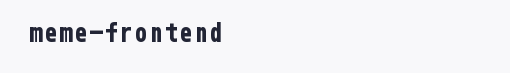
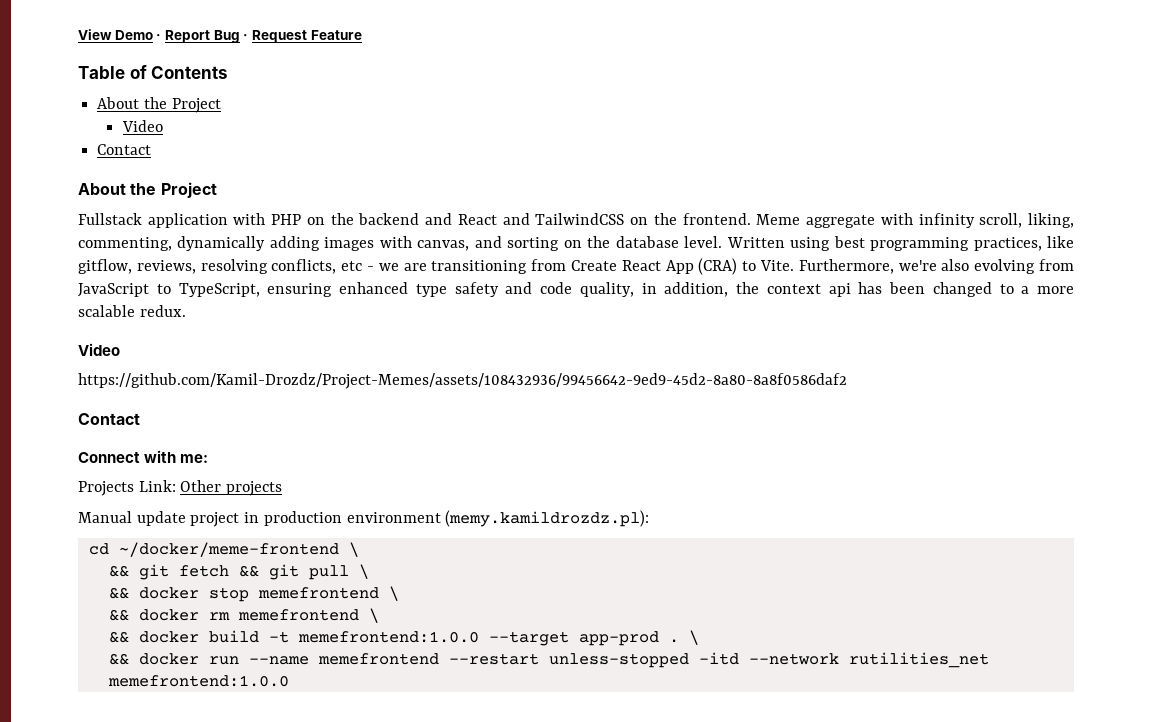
- meme-frontend
+ View Demo · Report Bug · Request Feature
+ Table of Contents
+ About the Project
+ Video
+ Contact
+ About the Project
+ Fullstack application with PHP on the backend and React and TailwindCSS on the frontend. Meme aggregate with infinity scroll, liking, commenting, dynamically adding images with canvas, and sorting on the database level. Written using best programming practices, like gitflow, reviews, resolving conflicts, etc - we are transitioning from Create React App (CRA) to Vite. Furthermore, we're also evolving from JavaScript to TypeScript, ensuring enhanced type safety and code quality, in addition, the context api has been changed to a more scalable redux.
+ Video
+ https://github.com/Kamil-Drozdz/Project-Memes/assets/108432936/99456642-9ed9-45d2-8a80-8a8f0586daf2
+ Contact
+ Connect with me:
+ Projects Link: Other projects
+ Manual update project in production environment (memy.kamildrozdz.pl):
+ cd ~/docker/meme-frontend \
+ && git fetch && git pull \
+ && docker stop memefrontend \
+ && docker rm memefrontend \
+ && docker build -t memefrontend:1.0.0 --target app-prod . \
+ && docker run --name memefrontend --restart unless-stopped -itd --network rutilities_net memefrontend:1.0.0

